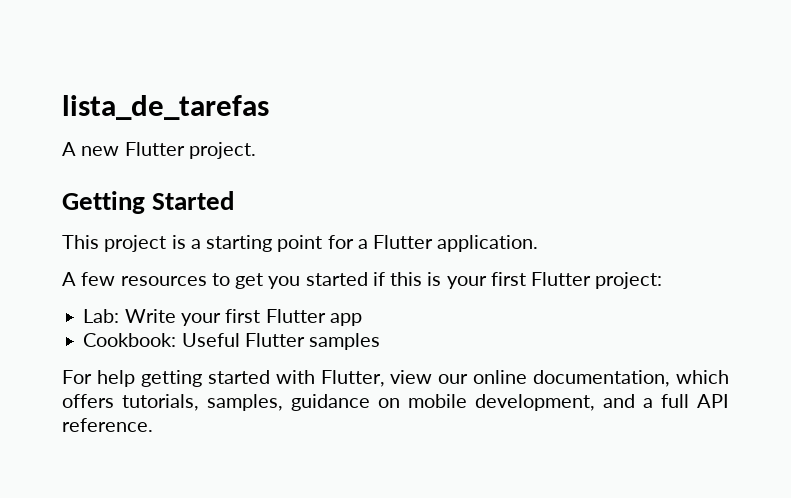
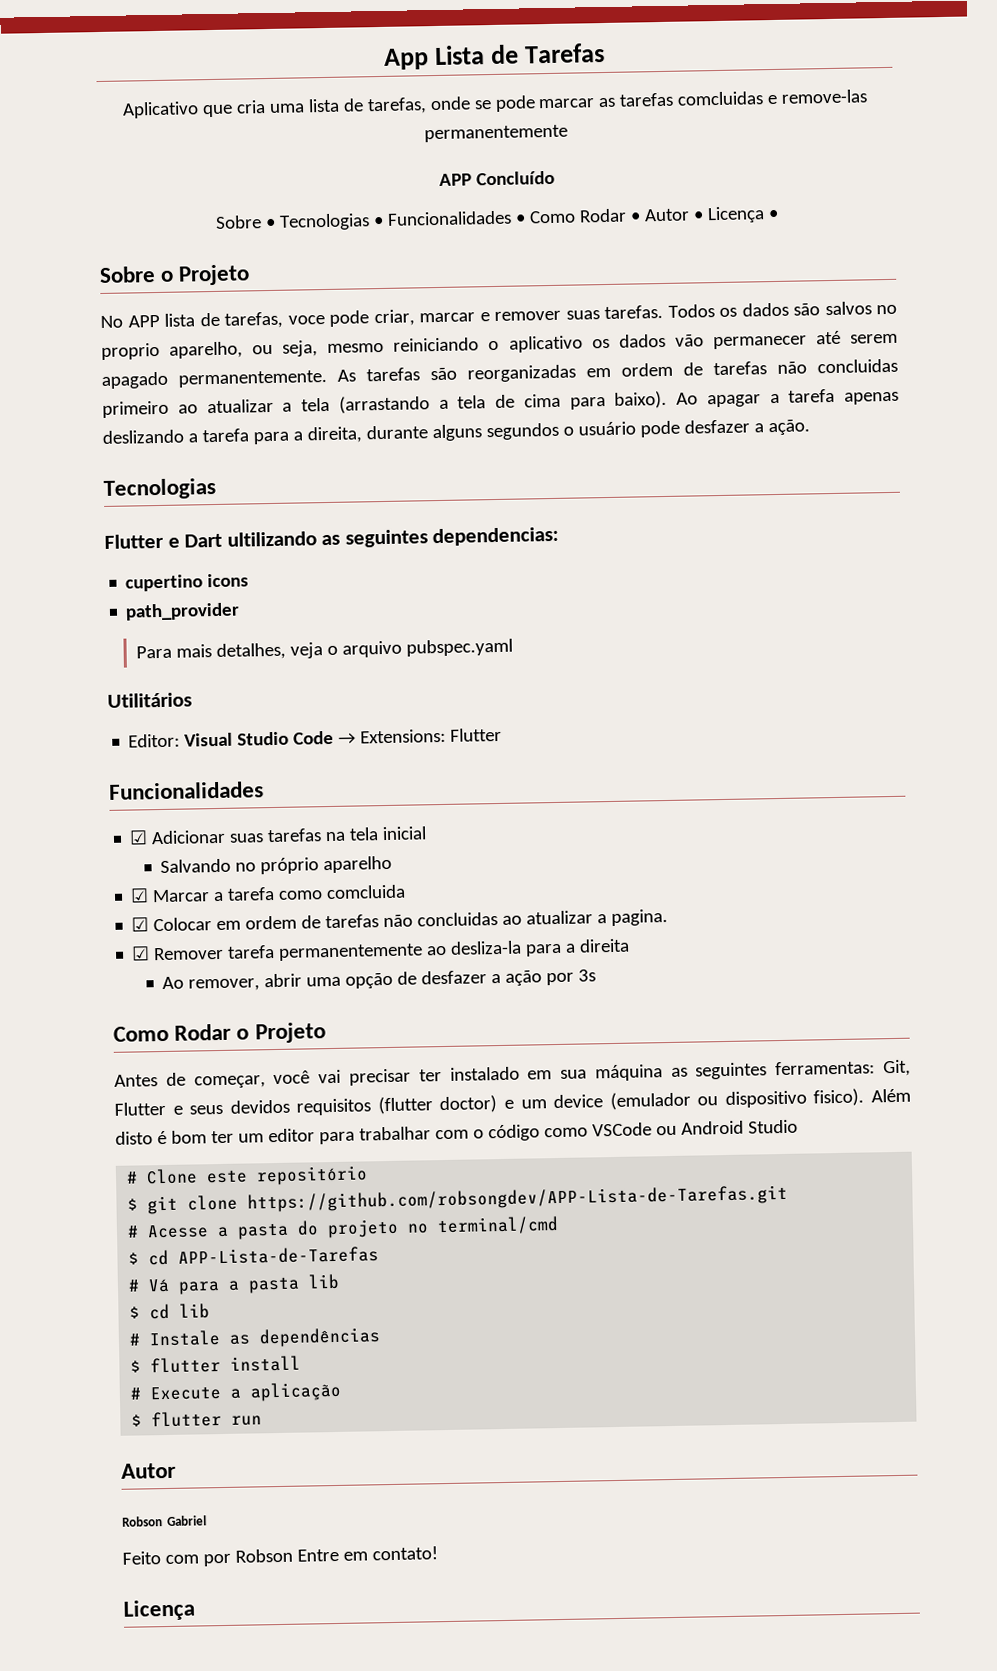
- lista_de_tarefas
- A new Flutter project.
- Getting Started
- This project is a starting point for a Flutter application.
- A few resources to get you started if this is your first Flutter project:
- Lab: Write your first Flutter app
- Cookbook: Useful Flutter samples
- For help getting started with Flutter, view our online documentation, which offers tutorials, samples, guidance on mobile development, and a full API reference.
+ App Lista de Tarefas
+ Aplicativo que cria uma lista de tarefas, onde se pode marcar as tarefas comcluidas e remove-las permanentemente
+ APP Concluído
+ Sobre • Tecnologias • Funcionalidades • Como Rodar • Autor • Licença •
+ Sobre o Projeto
+ No APP lista de tarefas, voce pode criar, marcar e remover suas tarefas. Todos os dados são salvos no proprio aparelho, ou seja, mesmo reiniciando o aplicativo os dados vão permanecer até serem apagado permanentemente. As tarefas são reorganizadas em ordem de tarefas não concluidas primeiro ao atualizar a tela (arrastando a tela de cima para baixo). Ao apagar a tarefa apenas deslizando a tarefa para a direita, durante alguns segundos o usuário pode desfazer a ação.
+ Tecnologias
+ Flutter e Dart ultilizando as seguintes dependencias:
+ cupertino icons
+ path_provider
+ Para mais detalhes, veja o arquivo pubspec.yaml
+ Utilitários
+ Editor: Visual Studio Code → Extensions: Flutter
+ Funcionalidades
+ ☑ Adicionar suas tarefas na tela inicial
+ Salvando no próprio aparelho
+ ☑ Marcar a tarefa como comcluida
+ ☑ Colocar em ordem de tarefas não concluidas ao atualizar a pagina.
+ ☑ Remover tarefa permanentemente ao desliza-la para a direita
+ Ao remover, abrir uma opção de desfazer a ação por 3s
+ Como Rodar o Projeto
+ Antes de começar, você vai precisar ter instalado em sua máquina as seguintes ferramentas: Git, Flutter e seus devidos requisitos (flutter doctor) e um device (emulador ou dispositivo fisico). Além disto é bom ter um editor para trabalhar com o código como VSCode ou Android Studio
+ # Clone este repositório
+ $ git clone https://github.com/robsongdev/APP-Lista-de-Tarefas.git
+ # Acesse a pasta do projeto no terminal/cmd
+ $ cd APP-Lista-de-Tarefas
+ # Vá para a pasta lib
+ $ cd lib
+ # Instale as dependências
+ $ flutter install
+ # Execute a aplicação
+ $ flutter run
+ Autor
+ Robson Gabriel
+ Feito com por Robson Entre em contato!
+ Licença

